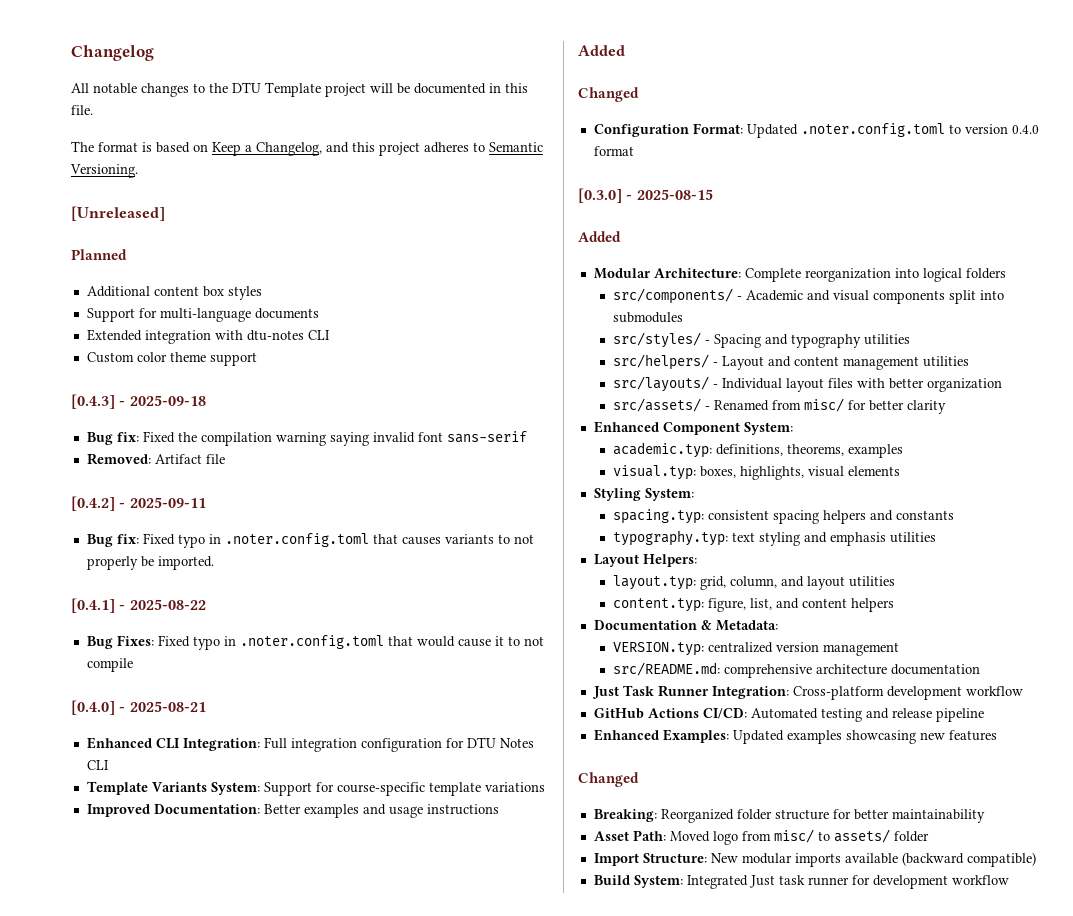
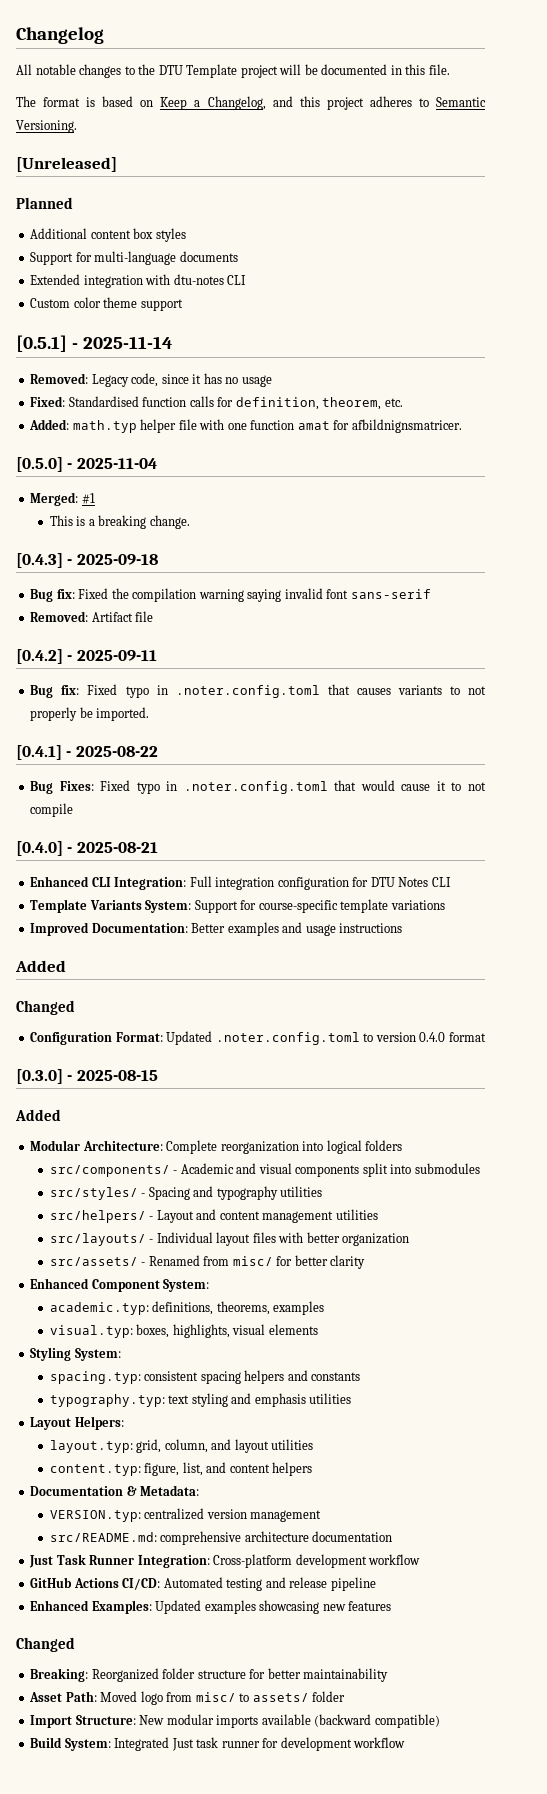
+ [0.5.1] - 2025-11-14
+ Removed: Legacy code, since it has no usage
+ Fixed: Standardised function calls for definition, theorem, etc.
+ Added: math.typ helper file with one function amat for afbildnignsmatricer.
+ [0.5.0] - 2025-11-04
+ Merged: #1
+ This is a breaking change.

